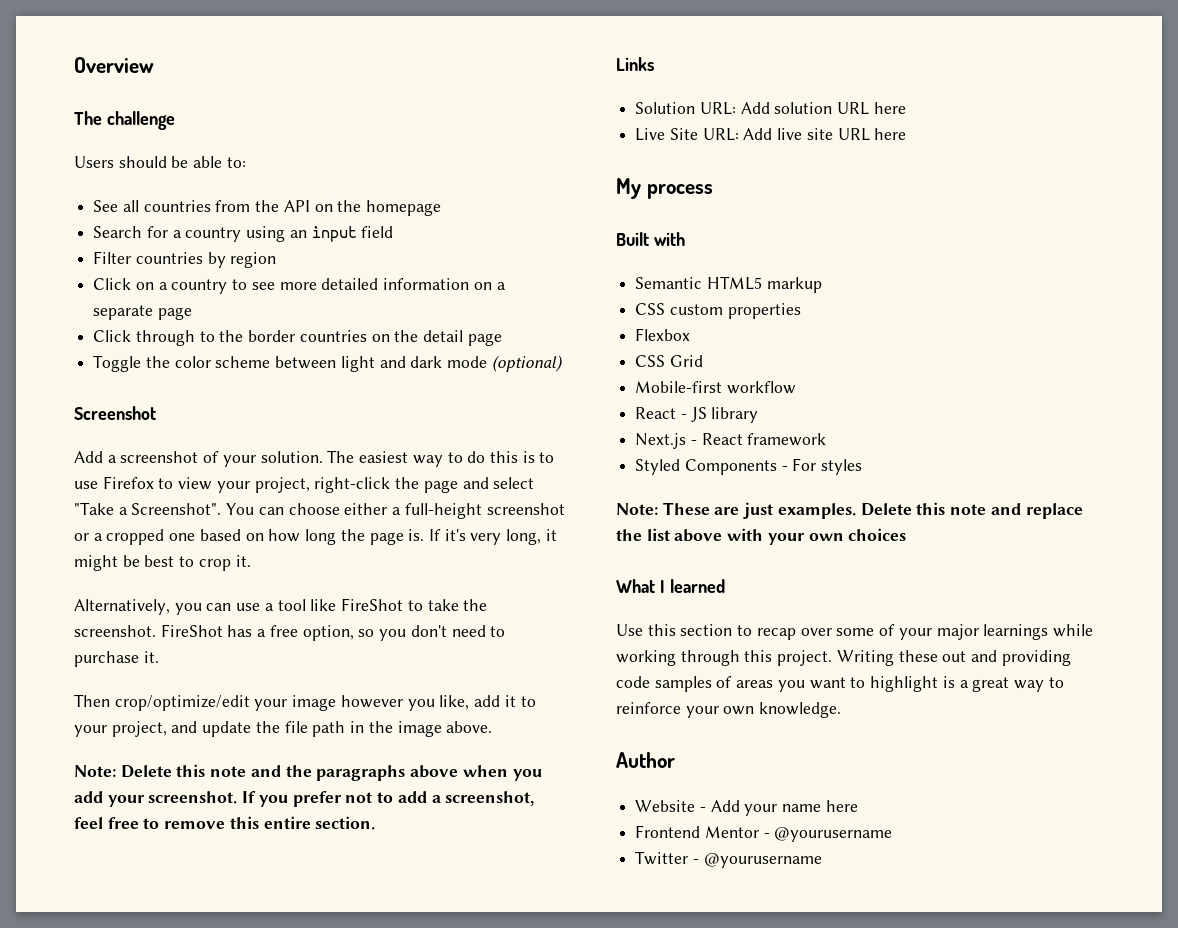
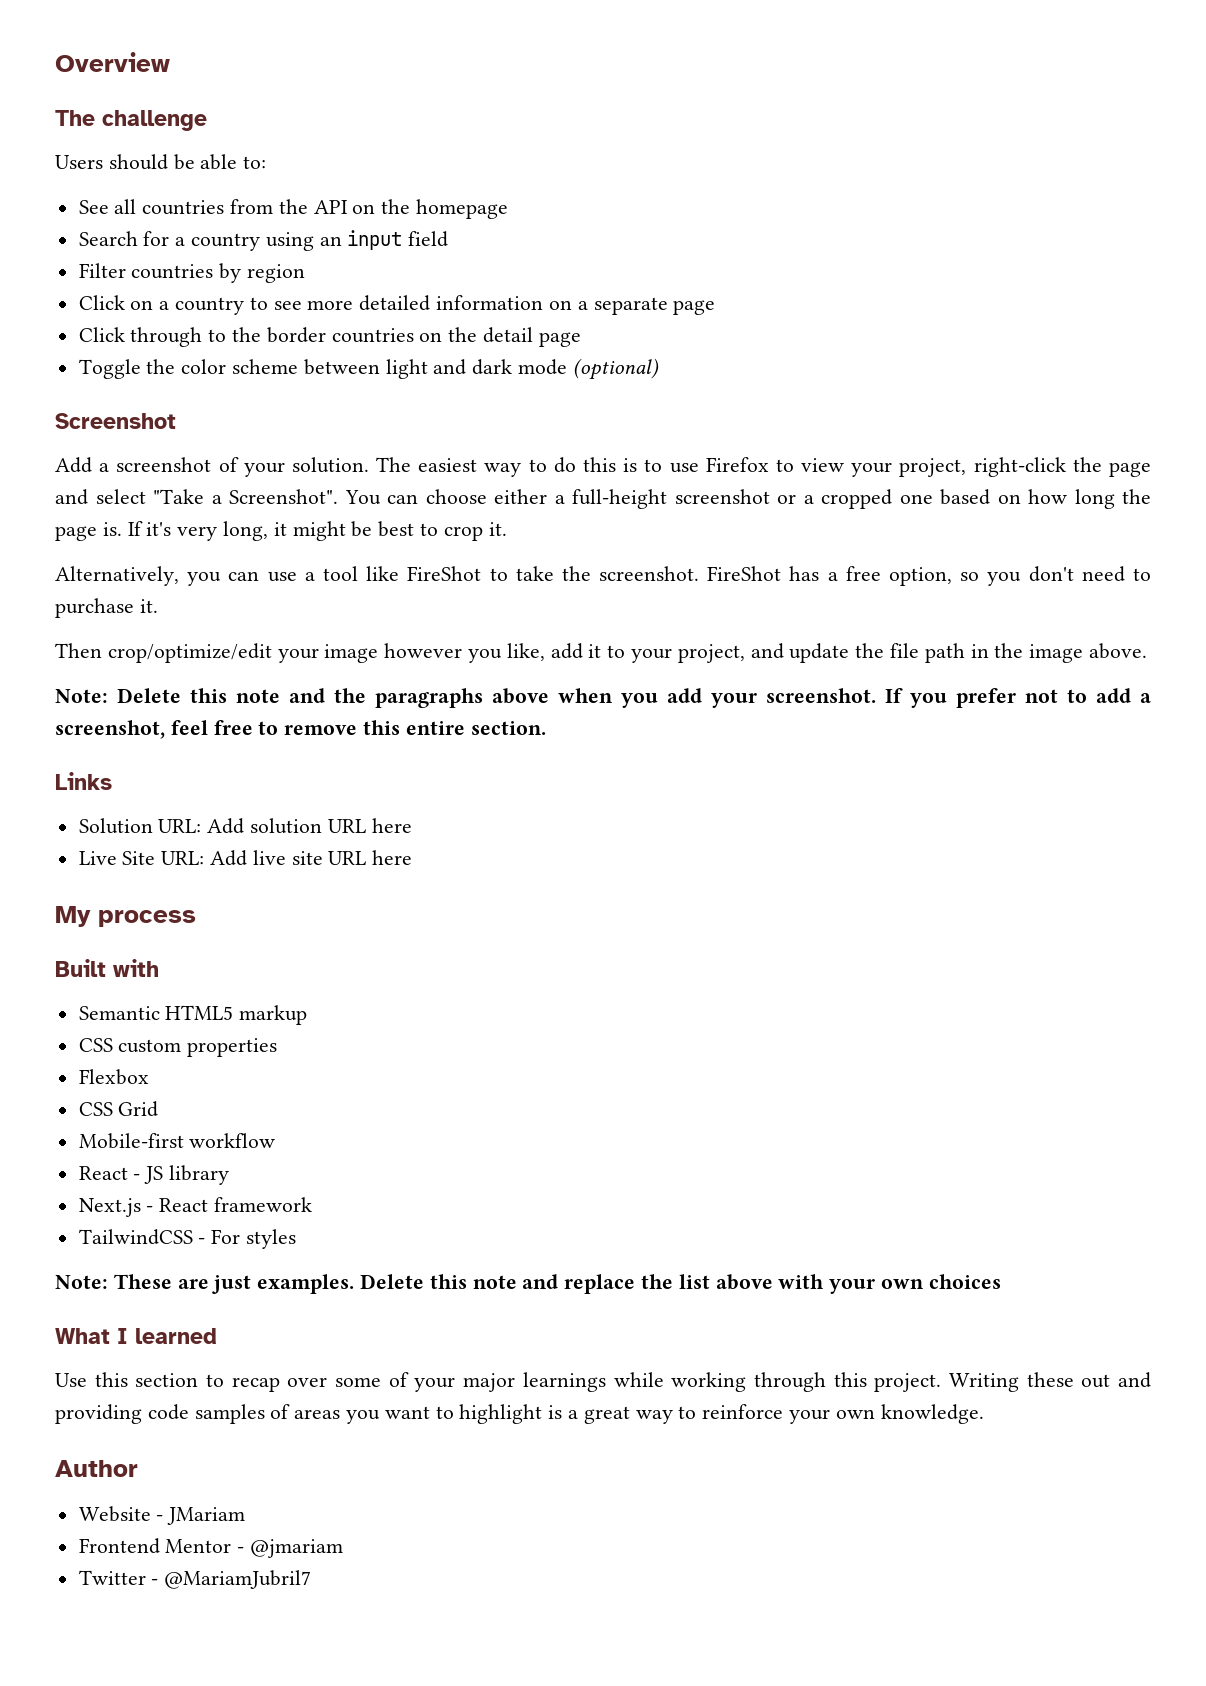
- Styled Components - For styles
+ TailwindCSS - For styles
- Website - Add your name here
+ Website - JMariam
- Frontend Mentor - @yourusername
+ Frontend Mentor - @jmariam
- Twitter - @yourusername
+ Twitter - @MariamJubril7

